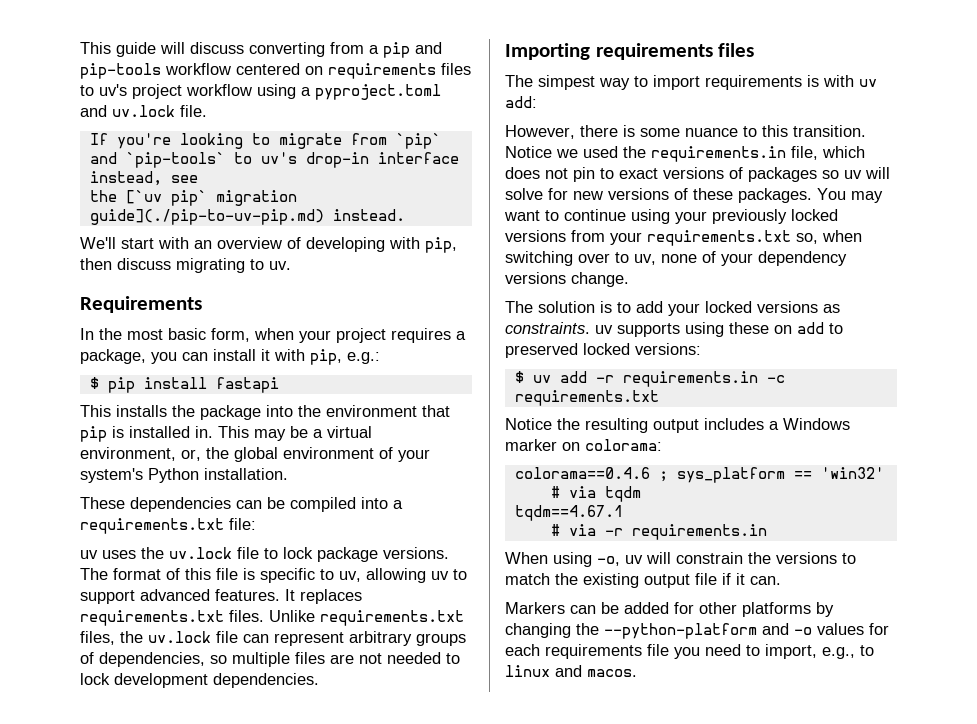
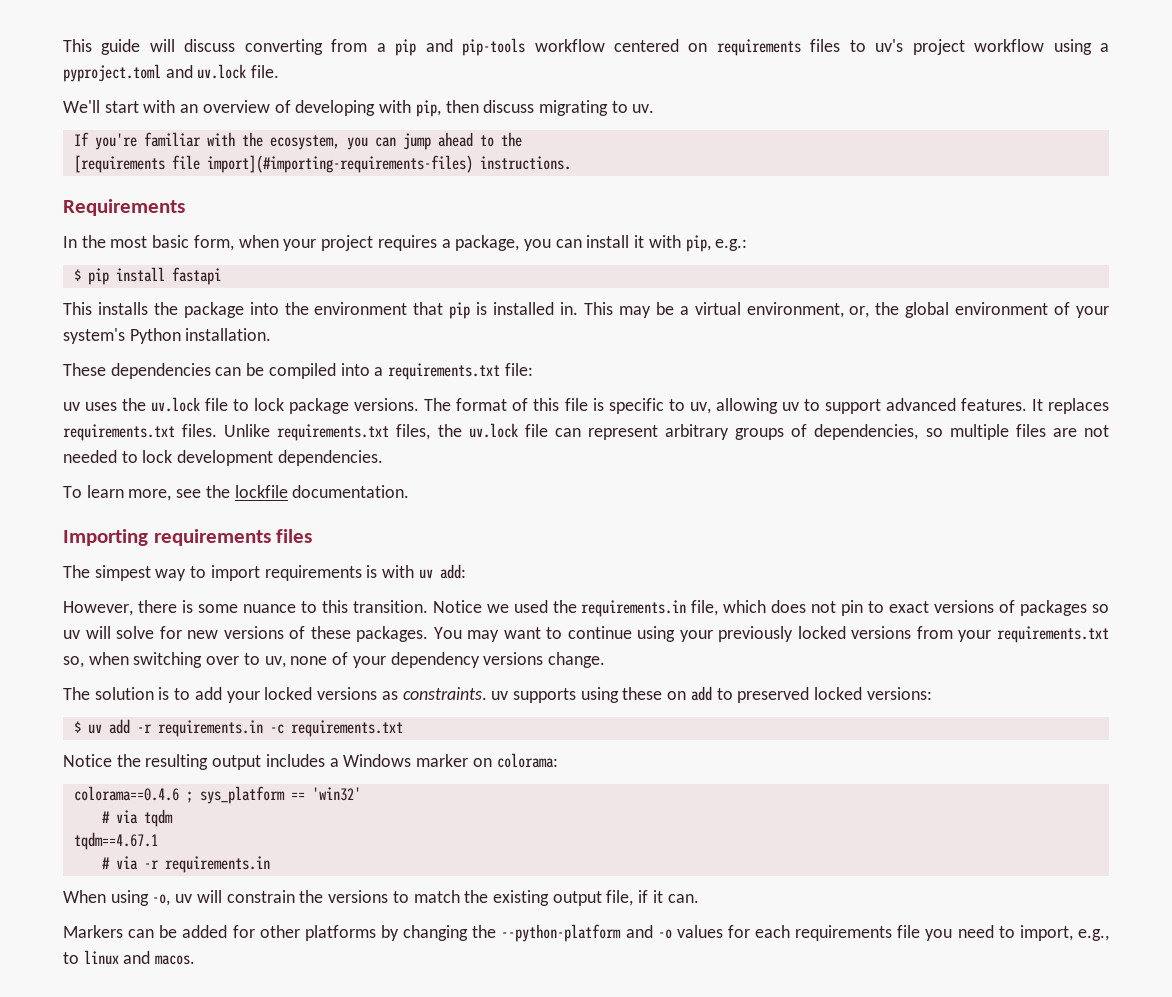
- If you're looking to migrate from `pip` and `pip-tools` to uv's drop-in interface instead, see
- the [`uv pip` migration guide](./pip-to-uv-pip.md) instead.
+ If you're familiar with the ecosystem, you can jump ahead to the
+ [requirements file import](#importing-requirements-files) instructions.
+ To learn more, see the lockfile documentation.
- When using -o, uv will constrain the versions to match the existing output file if it can.
+ When using -o, uv will constrain the versions to match the existing output file, if it can.

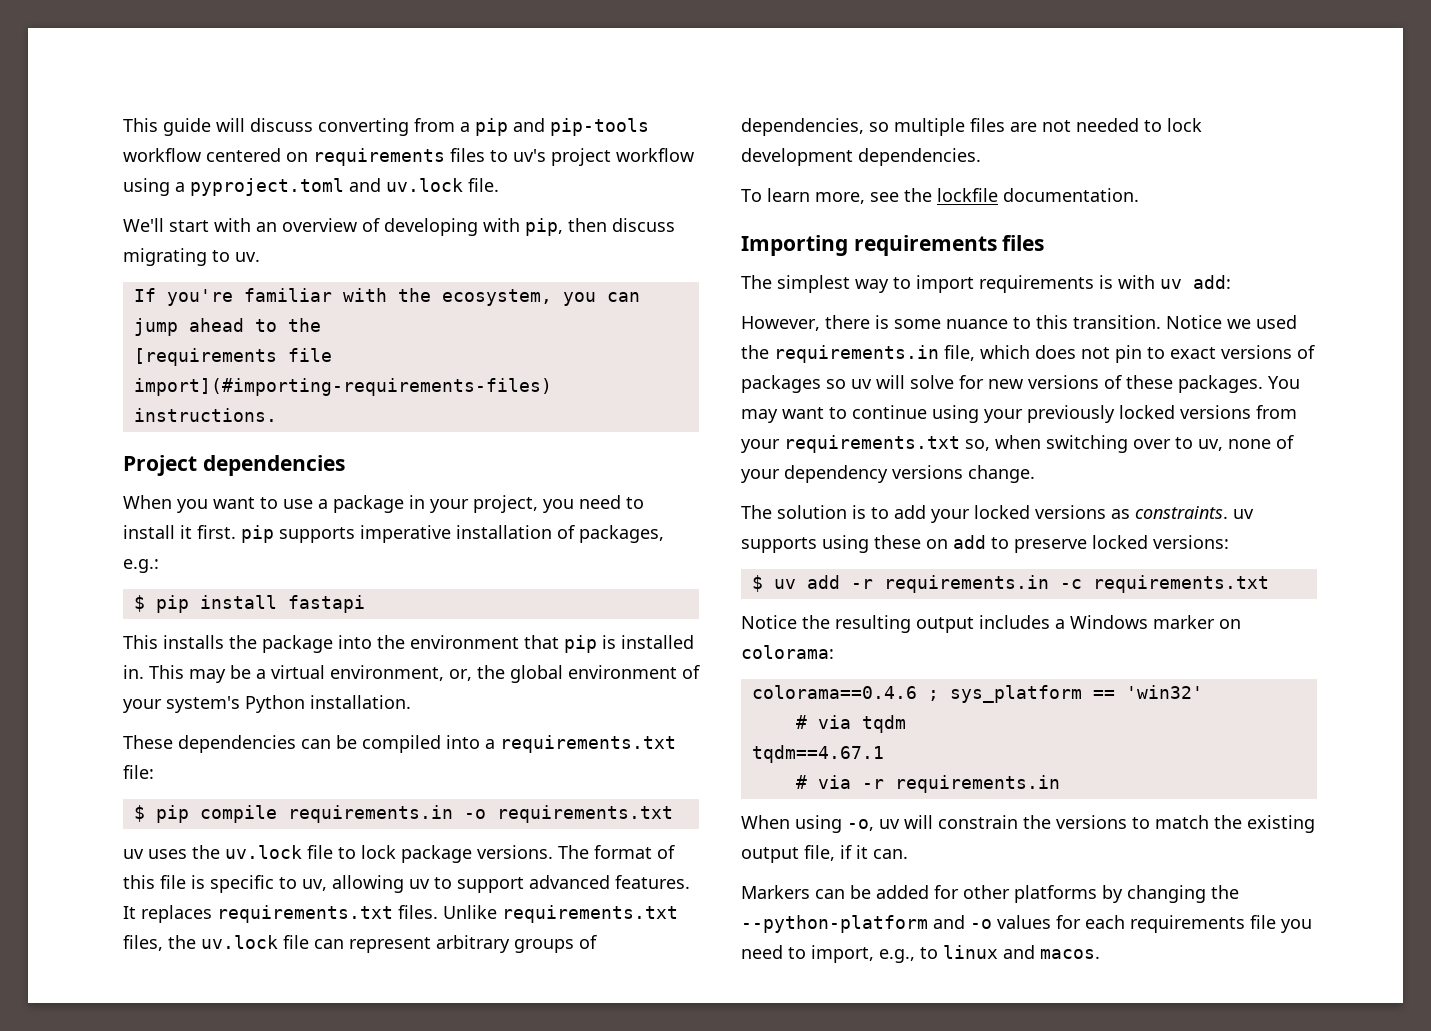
- Requirements
- In the most basic form, when your project requires a package, you can install it with pip, e.g.:
+ Project dependencies
+ When you want to use a package in your project, you need to install it first. pip supports imperative installation of packages, e.g.:
+ $ pip compile requirements.in -o requirements.txt
- The simpest way to import requirements is with uv add:
+ The simplest way to import requirements is with uv add:
- The solution is to add your locked versions as constraints. uv supports using these on add to preserved locked versions:
+ The solution is to add your locked versions as constraints. uv supports using these on add to preserve locked versions:

